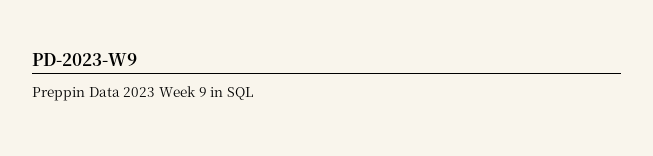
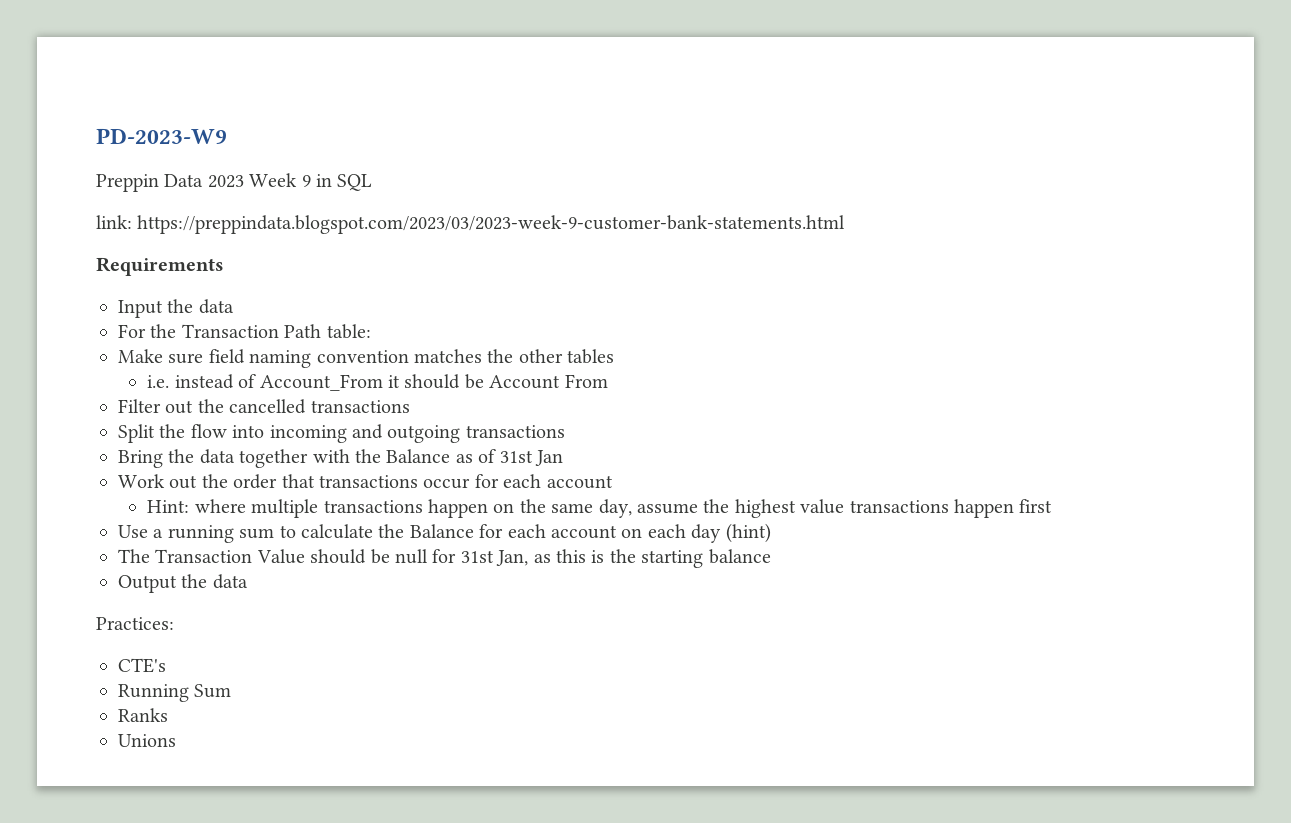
+ link: https://preppindata.blogspot.com/2023/03/2023-week-9-customer-bank-statements.html
+ Requirements
+ Input the data
+ For the Transaction Path table:
+ Make sure field naming convention matches the other tables
+ i.e. instead of Account_From it should be Account From
+ Filter out the cancelled transactions
+ Split the flow into incoming and outgoing transactions
+ Bring the data together with the Balance as of 31st Jan
+ Work out the order that transactions occur for each account
+ Hint: where multiple transactions happen on the same day, assume the highest value transactions happen first
+ Use a running sum to calculate the Balance for each account on each day (hint)
+ The Transaction Value should be null for 31st Jan, as this is the starting balance
+ Output the data
+ Practices:
+ CTE's
+ Running Sum
+ Ranks
+ Unions

